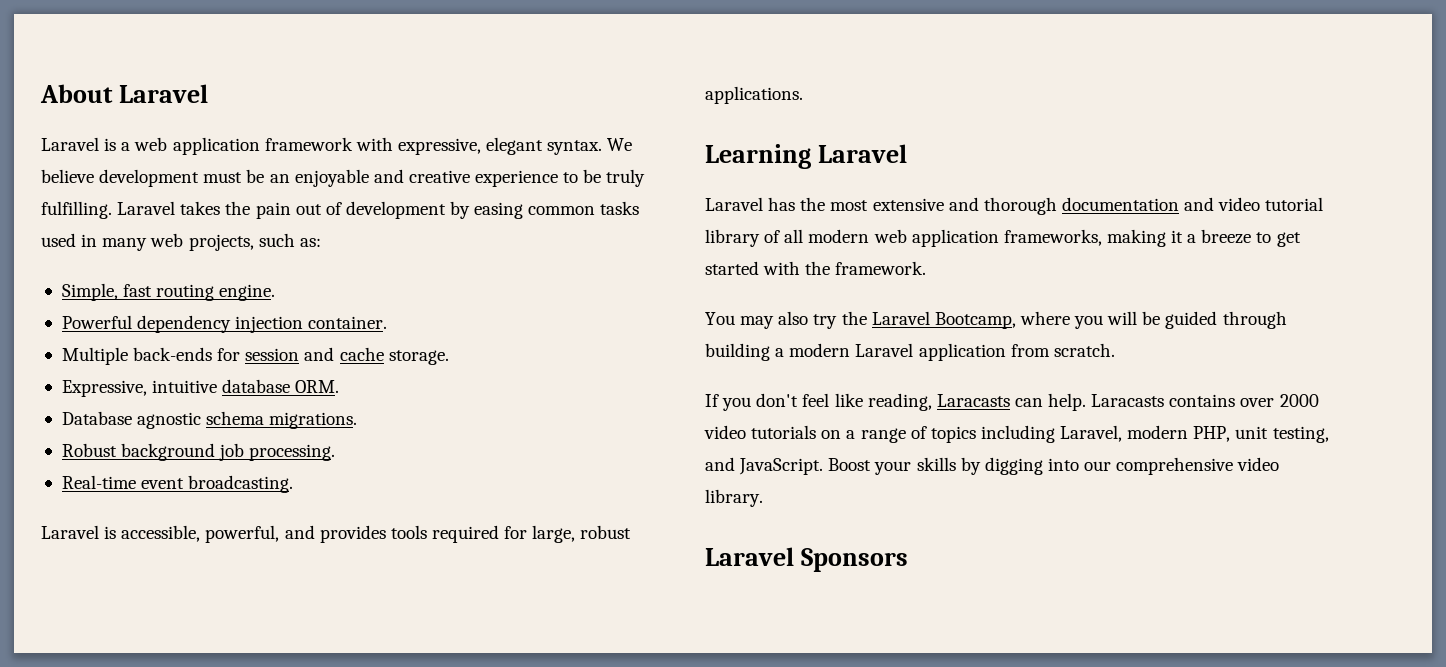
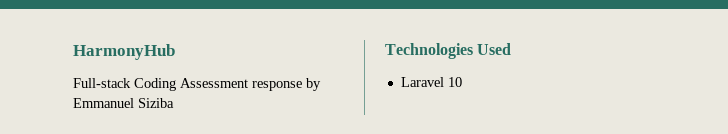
- About Laravel
- Laravel is a web application framework with expressive, elegant syntax. We believe development must be an enjoyable and creative experience to be truly fulfilling. Laravel takes the pain out of development by easing common tasks used in many web projects, such as:
- Simple, fast routing engine.
- Powerful dependency injection container.
- Multiple back-ends for session and cache storage.
- Expressive, intuitive database ORM.
- Database agnostic schema migrations.
- Robust background job processing.
- Real-time event broadcasting.
- Laravel is accessible, powerful, and provides tools required for large, robust applications.
- Learning Laravel
- Laravel has the most extensive and thorough documentation and video tutorial library of all modern web application frameworks, making it a breeze to get started with the framework.
- You may also try the Laravel Bootcamp, where you will be guided through building a modern Laravel application from scratch.
- If you don't feel like reading, Laracasts can help. Laracasts contains over 2000 video tutorials on a range of topics including Laravel, modern PHP, unit testing, and JavaScript. Boost your skills by digging into our comprehensive video library.
- Laravel Sponsors
+ HarmonyHub
+ Full-stack Coding Assessment response by Emmanuel Siziba
+ Technologies Used
+ Laravel 10

